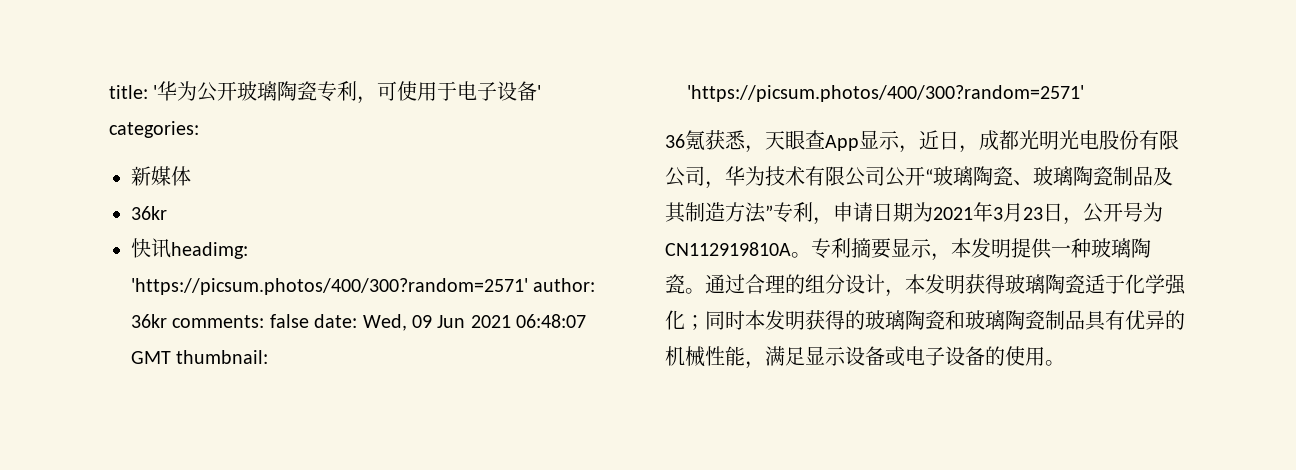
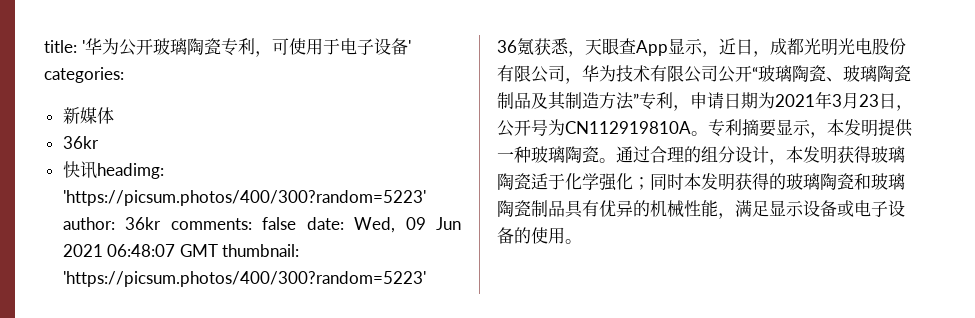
- 快讯headimg: 'https://picsum.photos/400/300?random=2571' author: 36kr comments: false date: Wed, 09 Jun 2021 06:48:07 GMT thumbnail: 'https://picsum.photos/400/300?random=2571'
+ 快讯headimg: 'https://picsum.photos/400/300?random=5223' author: 36kr comments: false date: Wed, 09 Jun 2021 06:48:07 GMT thumbnail: 'https://picsum.photos/400/300?random=5223'

